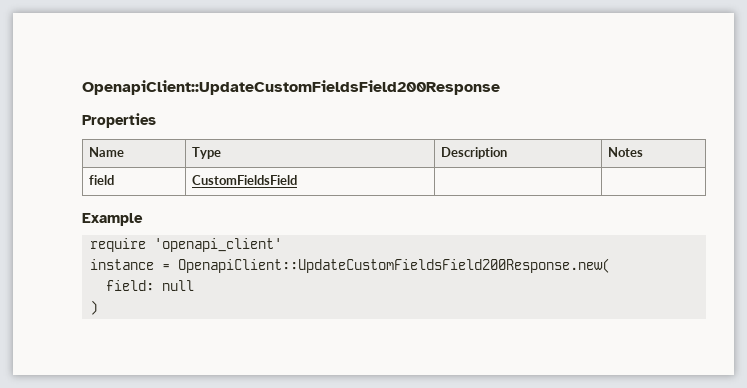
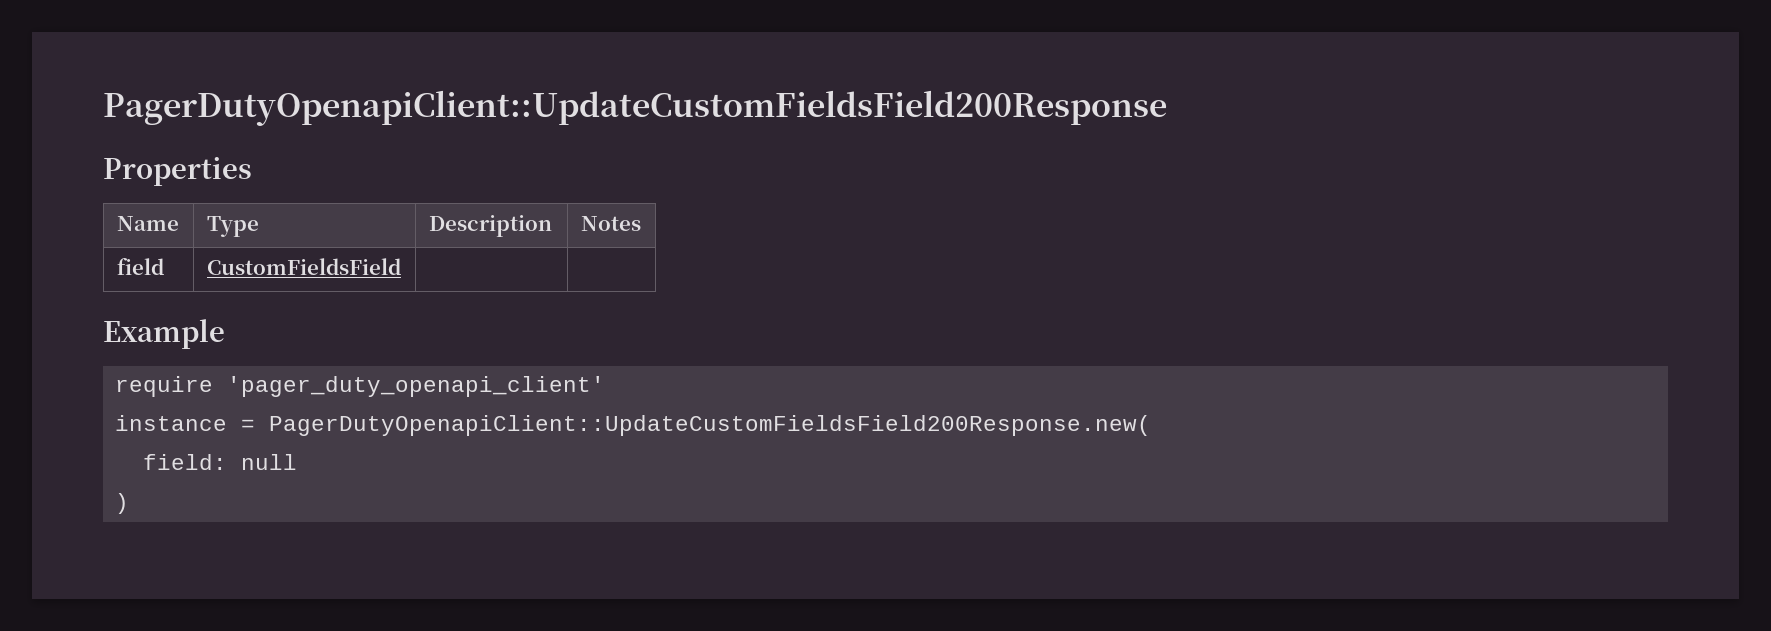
- OpenapiClient::UpdateCustomFieldsField200Response
+ PagerDutyOpenapiClient::UpdateCustomFieldsField200Response
- require 'openapi_client'
+ require 'pager_duty_openapi_client'
- instance = OpenapiClient::UpdateCustomFieldsField200Response.new(
+ instance = PagerDutyOpenapiClient::UpdateCustomFieldsField200Response.new(

